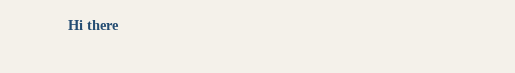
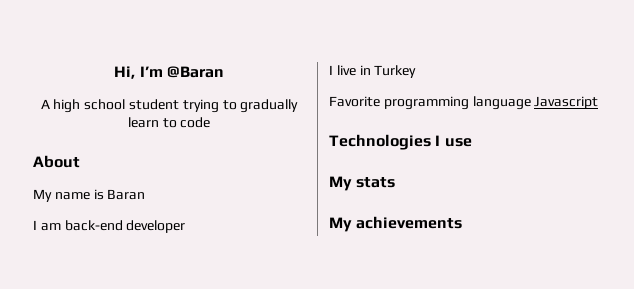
- Hi there
+ Hi, I’m @Baran
+ A high school student trying to gradually learn to code
+ About
+ My name is Baran
+ I am back-end developer
+ I live in Turkey
+ Favorite programming language Javascript
+ Technologies I use
+ My stats
+ My achievements

